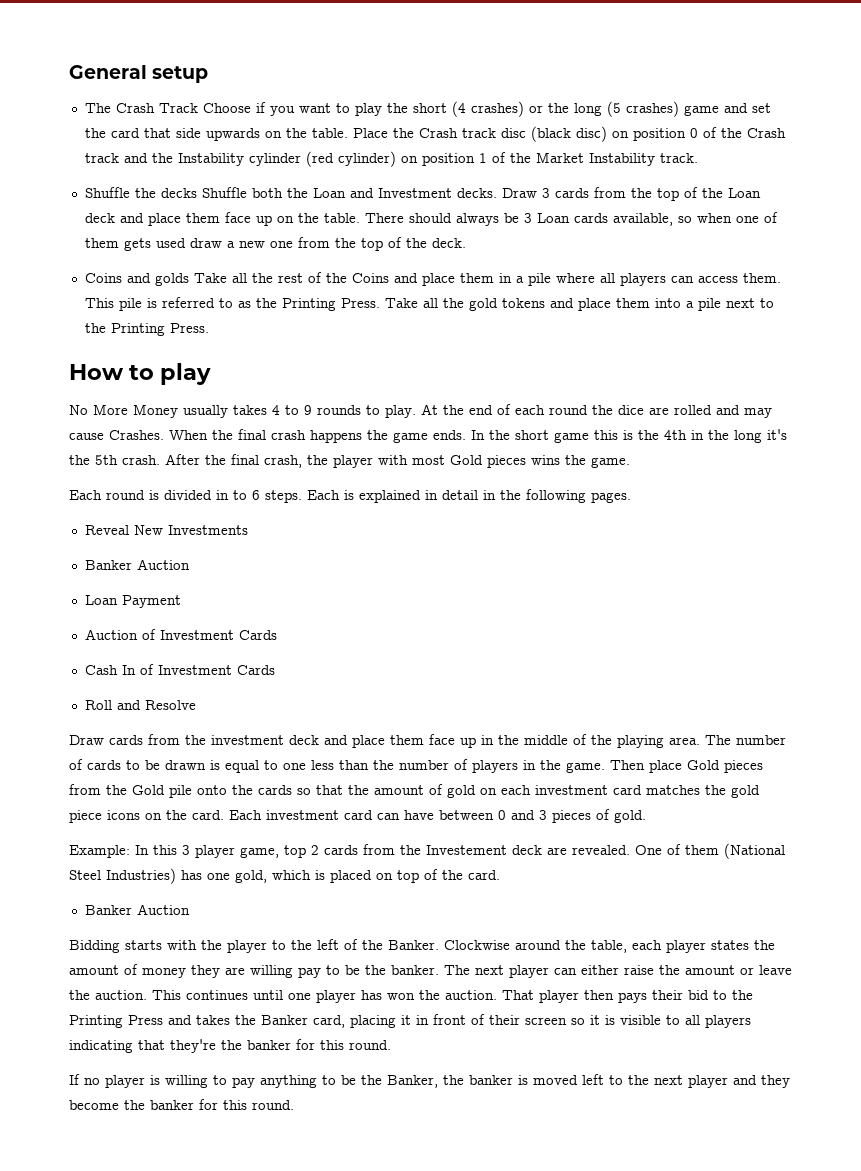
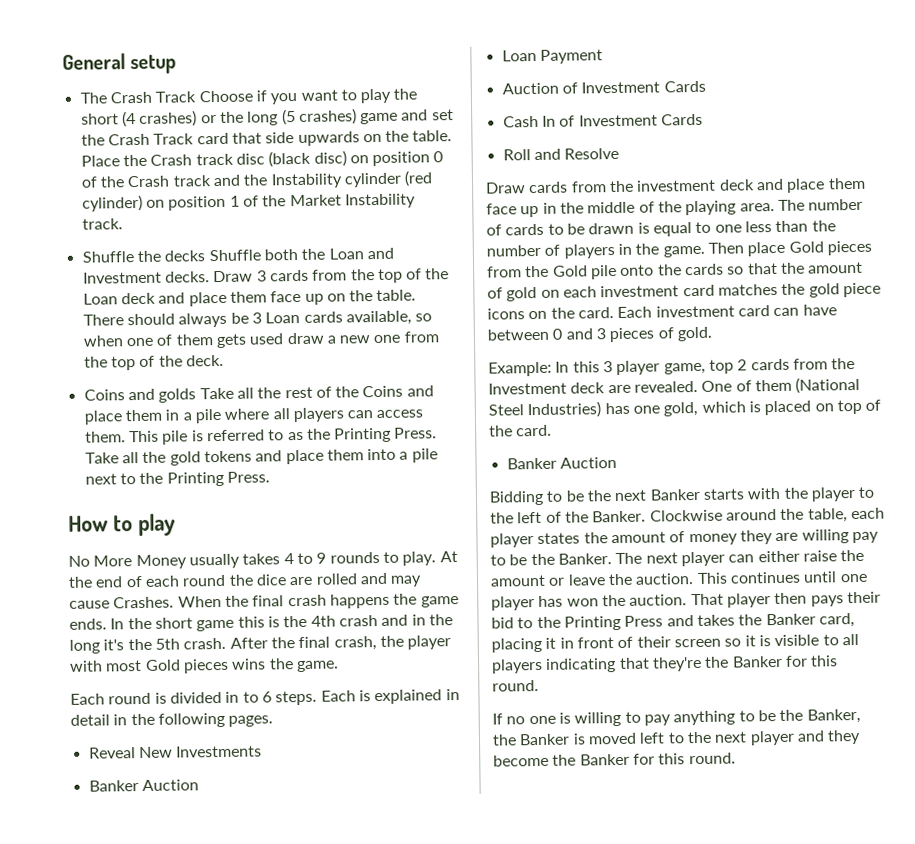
- The Crash Track Choose if you want to play the short (4 crashes) or the long (5 crashes) game and set the card that side upwards on the table.
+ The Crash Track Choose if you want to play the short (4 crashes) or the long (5 crashes) game and set the Crash Track card that side upwards on the table.
- In the short game this is the 4th in the long it's the 5th crash.
+ In the short game this is the 4th crash and in the long it's the 5th crash.
- Example: In this 3 player game, top 2 cards from the Investement deck are revealed.
+ Example: In this 3 player game, top 2 cards from the Investment deck are revealed.
- Bidding starts with the player to the left of the Banker.
+ Bidding to be the next Banker starts with the player to the left of the Banker.
- Clockwise around the table, each player states the amount of money they are willing pay to be the banker.
+ Clockwise around the table, each player states the amount of money they are willing pay to be the Banker.
- That player then pays their bid to the Printing Press and takes the Banker card, placing it in front of their screen so it is visible to all players indicating that they're the banker for this round.
+ That player then pays their bid to the Printing Press and takes the Banker card, placing it in front of their screen so it is visible to all players indicating that they're the Banker for this round.
- If no player is willing to pay anything to be the Banker, the banker is moved left to the next player and they become the banker for this round.
+ If no one is willing to pay anything to be the Banker, the Banker is moved left to the next player and they become the Banker for this round.

